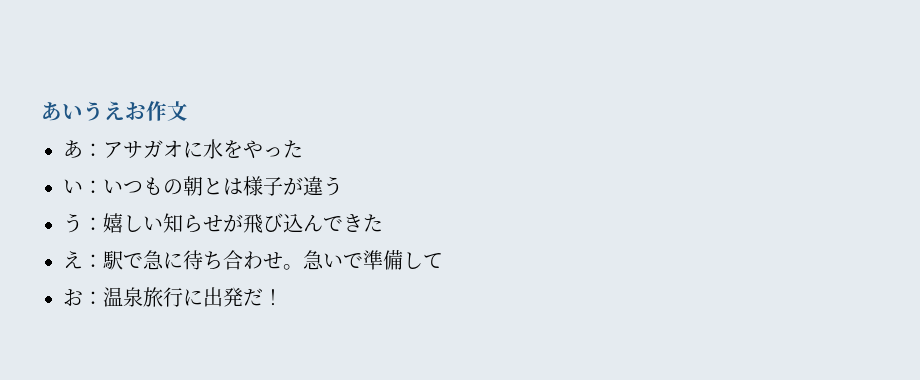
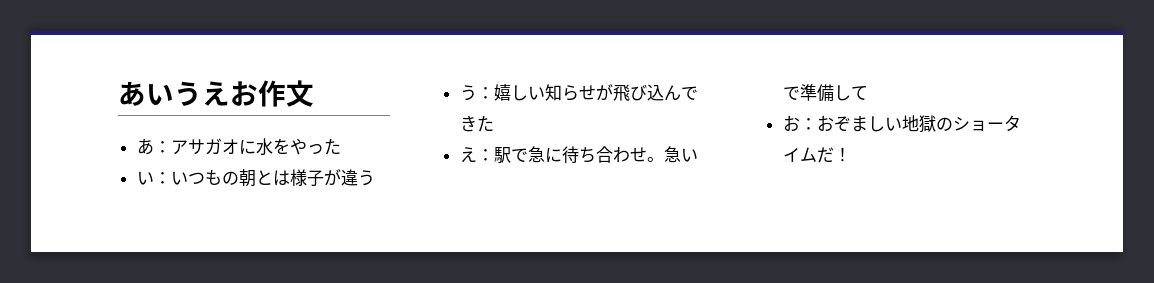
- お：温泉旅行に出発だ！
+ お：おぞましい地獄のショータイムだ！

